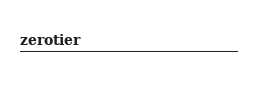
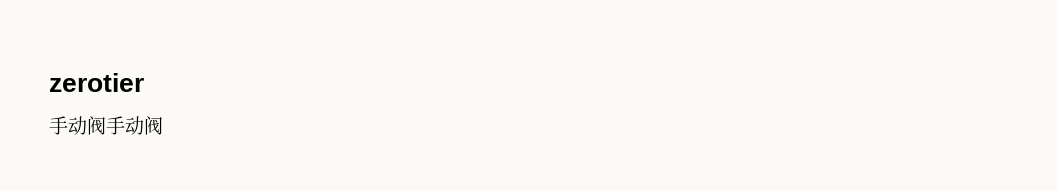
+ 手动阀手动阀

